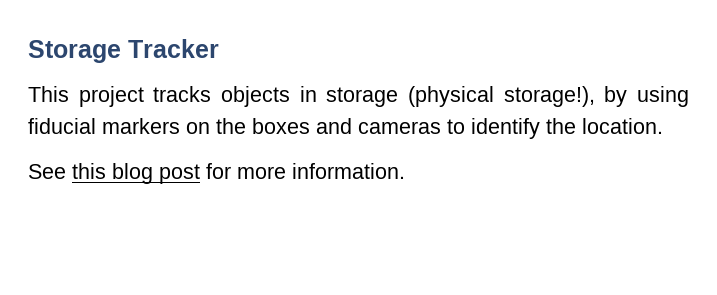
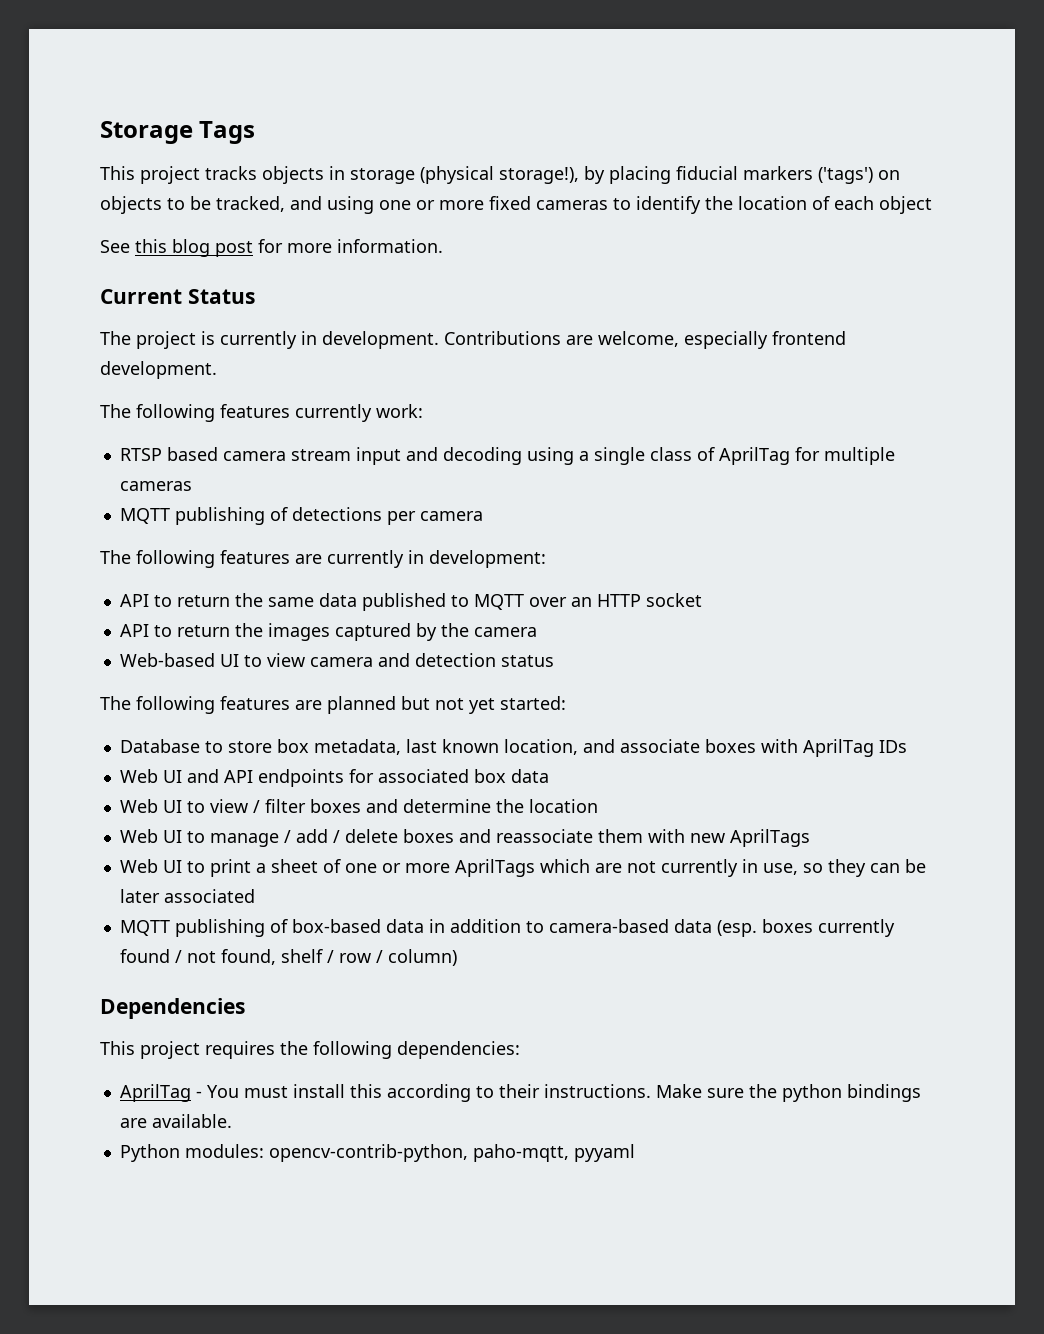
- Storage Tracker
+ Storage Tags
- This project tracks objects in storage (physical storage!), by using fiducial markers on the boxes and cameras to identify the location.
+ This project tracks objects in storage (physical storage!), by placing fiducial markers ('tags') on objects to be tracked, and using one or more fixed cameras to identify the location of each object
+ Current Status
+ The project is currently in development. Contributions are welcome, especially frontend development.
+ The following features currently work:
+ RTSP based camera stream input and decoding using a single class of AprilTag for multiple cameras
+ MQTT publishing of detections per camera
+ The following features are currently in development:
+ API to return the same data published to MQTT over an HTTP socket
+ API to return the images captured by the camera
+ Web-based UI to view camera and detection status
+ The following features are planned but not yet started:
+ Database to store box metadata, last known location, and associate boxes with AprilTag IDs
+ Web UI and API endpoints for associated box data
+ Web UI to view / filter boxes and determine the location
+ Web UI to manage / add / delete boxes and reassociate them with new AprilTags
+ Web UI to print a sheet of one or more AprilTags which are not currently in use, so they can be later associated
+ MQTT publishing of box-based data in addition to camera-based data (esp. boxes currently found / not found, shelf / row / column)
+ Dependencies
+ This project requires the following dependencies:
+ AprilTag - You must install this according to their instructions. Make sure the python bindings are available.
+ Python modules: opencv-contrib-python, paho-mqtt, pyyaml

